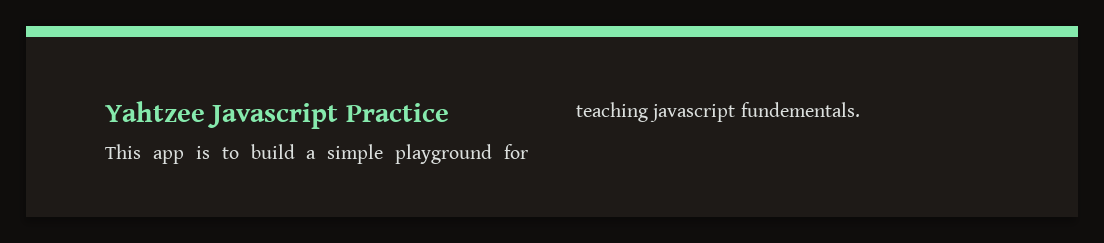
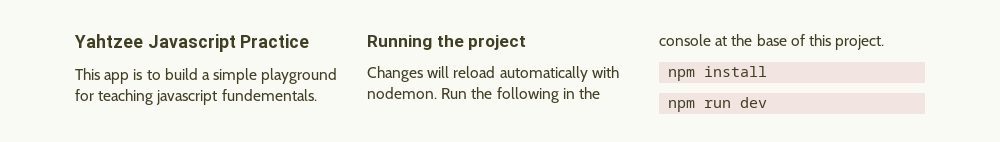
+ Running the project
+ Changes will reload automatically with nodemon. Run the following in the console at the base of this project.
+ npm install
+ npm run dev

